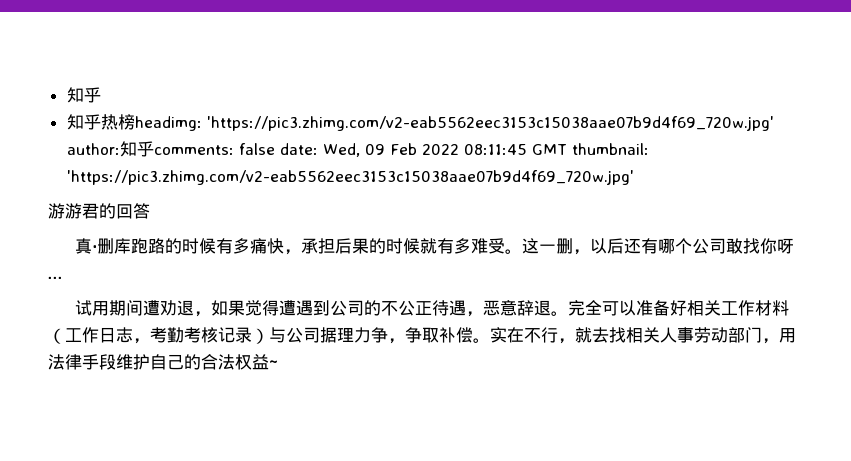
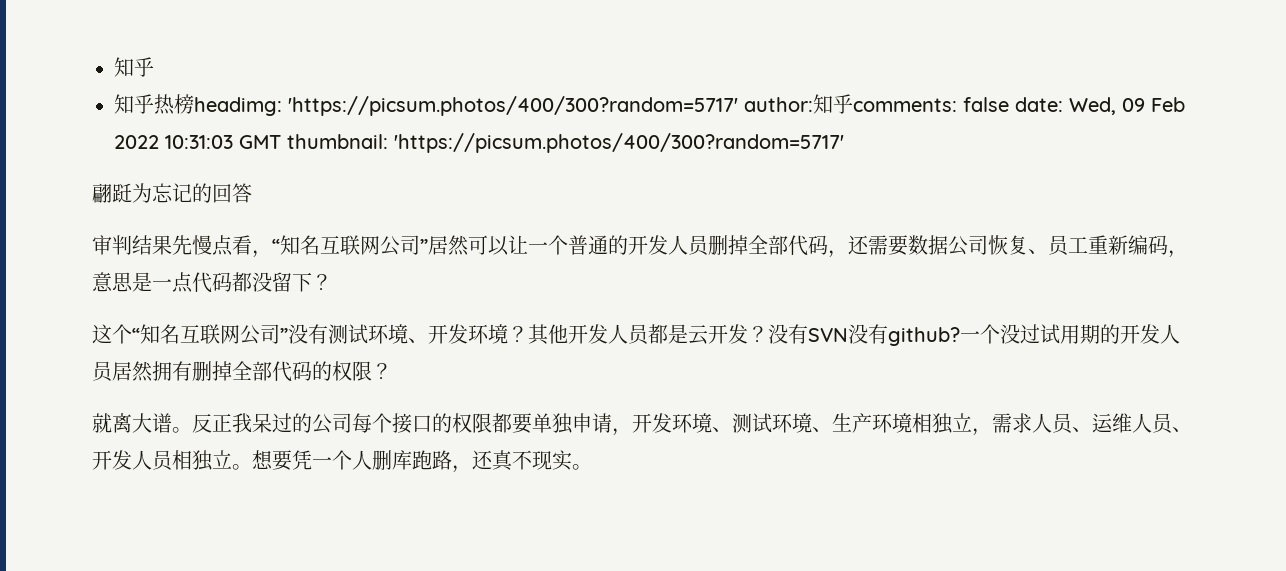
- 知乎热榜headimg: 'https://pic3.zhimg.com/v2-eab5562eec3153c15038aae07b9d4f69_720w.jpg' author:知乎comments: false date: Wed, 09 Feb 2022 08:11:45 GMT thumbnail: 'https://pic3.zhimg.com/v2-eab5562eec3153c15038aae07b9d4f69_720w.jpg'
- 游游君的回答
- 真·删库跑路的时候有多痛快，承担后果的时候就有多难受。这一删，以后还有哪个公司敢找你呀...
- 试用期间遭劝退，如果觉得遭遇到公司的不公正待遇，恶意辞退。完全可以准备好相关工作材料（工作日志，考勤考核记录）与公司据理力争，争取补偿。实在不行，就去找相关人事劳动部门，用法律手段维护自己的合法权益~
+ 知乎热榜headimg: 'https://picsum.photos/400/300?random=5717' author:知乎comments: false date: Wed, 09 Feb 2022 10:31:03 GMT thumbnail: 'https://picsum.photos/400/300?random=5717'
+ 翩跹为忘记的回答
+ 审判结果先慢点看，“知名互联网公司”居然可以让一个普通的开发人员删掉全部代码，还需要数据公司恢复、员工重新编码，意思是一点代码都没留下？
+ 这个“知名互联网公司”没有测试环境、开发环境？其他开发人员都是云开发？没有SVN没有github?一个没过试用期的开发人员居然拥有删掉全部代码的权限？
+ 就离大谱。反正我呆过的公司每个接口的权限都要单独申请，开发环境、测试环境、生产环境相独立，需求人员、运维人员、开发人员相独立。想要凭一个人删库跑路，还真不现实。

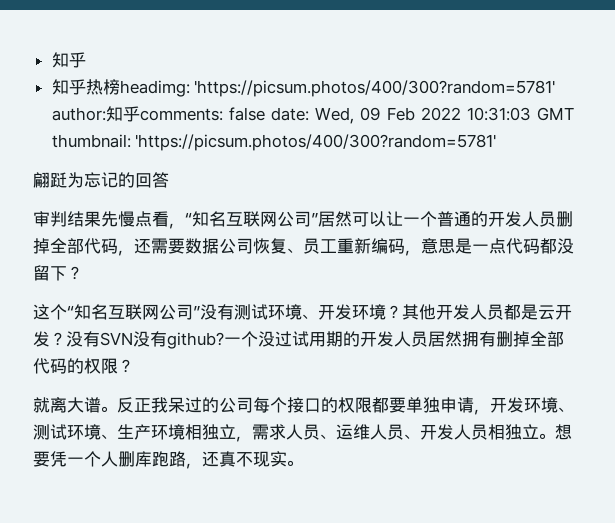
- 知乎热榜headimg: 'https://picsum.photos/400/300?random=5717' author:知乎comments: false date: Wed, 09 Feb 2022 10:31:03 GMT thumbnail: 'https://picsum.photos/400/300?random=5717'
+ 知乎热榜headimg: 'https://picsum.photos/400/300?random=5781' author:知乎comments: false date: Wed, 09 Feb 2022 10:31:03 GMT thumbnail: 'https://picsum.photos/400/300?random=5781'

